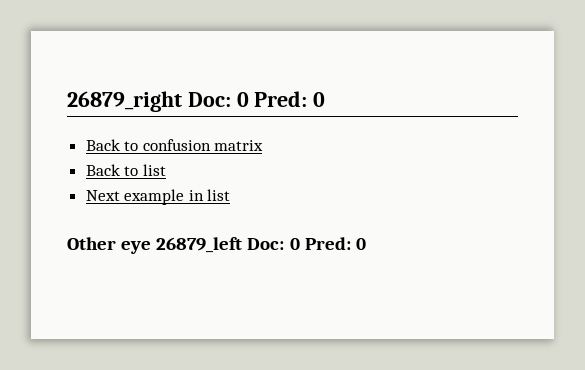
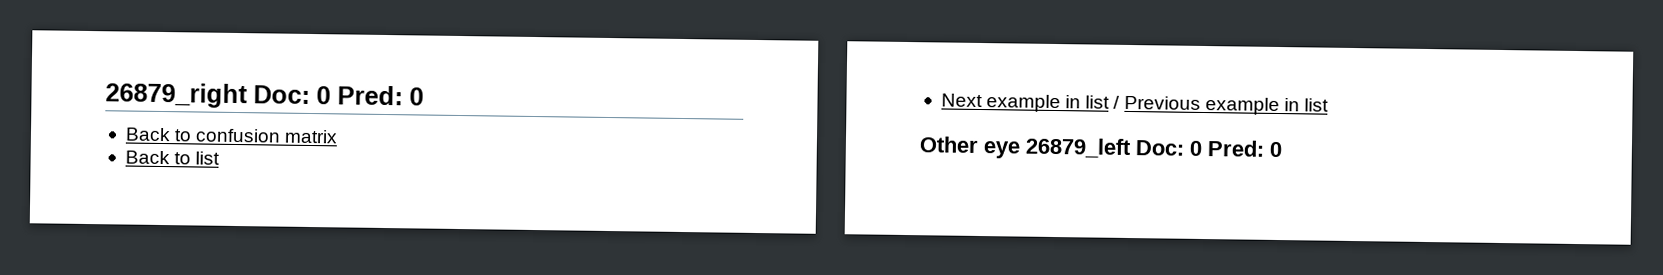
- Next example in list
+ Next example in list / Previous example in list

